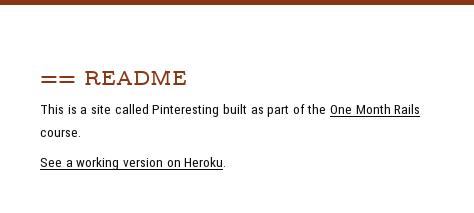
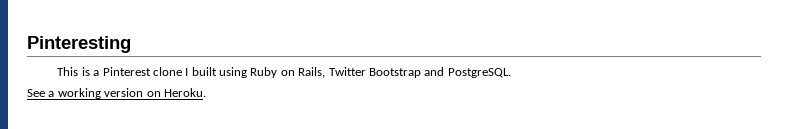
- == README
+ Pinteresting
- This is a site called Pinteresting built as part of the One Month Rails course.
+ This is a Pinterest clone I built using Ruby on Rails, Twitter Bootstrap and PostgreSQL.

